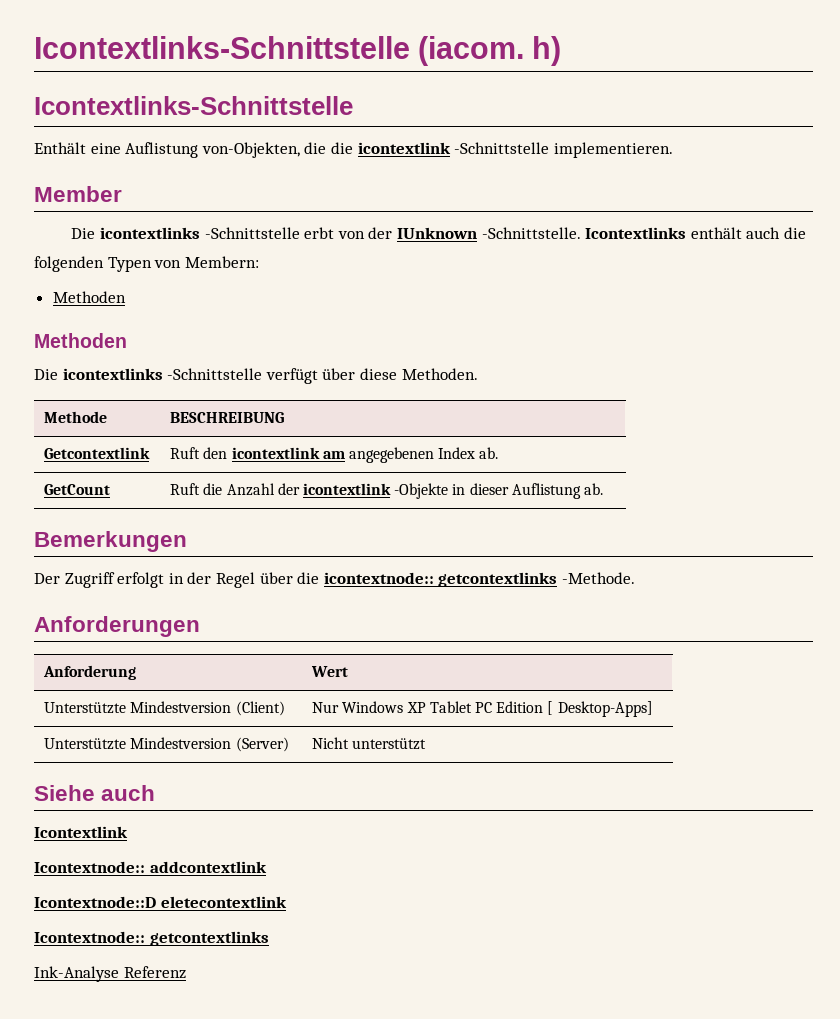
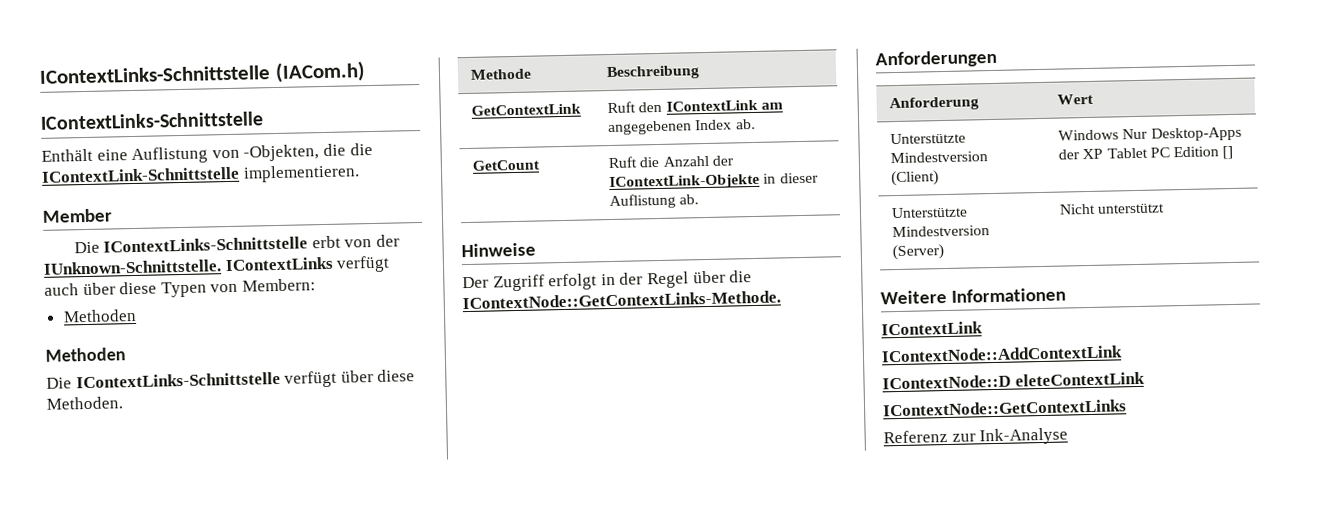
- Icontextlinks-Schnittstelle (iacom. h)
- Icontextlinks-Schnittstelle
+ IContextLinks-Schnittstelle (IACom.h)
+ IContextLinks-Schnittstelle
- Enthält eine Auflistung von-Objekten, die die icontextlink -Schnittstelle implementieren.
+ Enthält eine Auflistung von -Objekten, die die IContextLink-Schnittstelle implementieren.
- Die icontextlinks -Schnittstelle erbt von der IUnknown -Schnittstelle. Icontextlinks enthält auch die folgenden Typen von Membern:
+ Die IContextLinks-Schnittstelle erbt von der IUnknown-Schnittstelle. IContextLinks verfügt auch über diese Typen von Membern:
- Die icontextlinks -Schnittstelle verfügt über diese Methoden.
+ Die IContextLinks-Schnittstelle verfügt über diese Methoden.
- Methode | BESCHREIBUNG
- Getcontextlink | Ruft den icontextlink am angegebenen Index ab.
+ Methode | Beschreibung
+ GetContextLink | Ruft den IContextLink am angegebenen Index ab.
- GetCount | Ruft die Anzahl der icontextlink -Objekte in dieser Auflistung ab.
+ GetCount | Ruft die Anzahl der IContextLink-Objekte in dieser Auflistung ab.
- Bemerkungen
+ Hinweise
- Der Zugriff erfolgt in der Regel über die icontextnode:: getcontextlinks -Methode.
+ Der Zugriff erfolgt in der Regel über die IContextNode::GetContextLinks-Methode.
- Unterstützte Mindestversion (Client) | Nur Windows XP Tablet PC Edition [ Desktop-Apps]
+ Unterstützte Mindestversion (Client) | Windows Nur Desktop-Apps der XP Tablet PC Edition []
- Siehe auch
- Icontextlink
- Icontextnode:: addcontextlink
- Icontextnode::D eletecontextlink
- Icontextnode:: getcontextlinks
- Ink-Analyse Referenz
+ Weitere Informationen
+ IContextLink
+ IContextNode::AddContextLink
+ IContextNode::D eleteContextLink
+ IContextNode::GetContextLinks
+ Referenz zur Ink-Analyse

